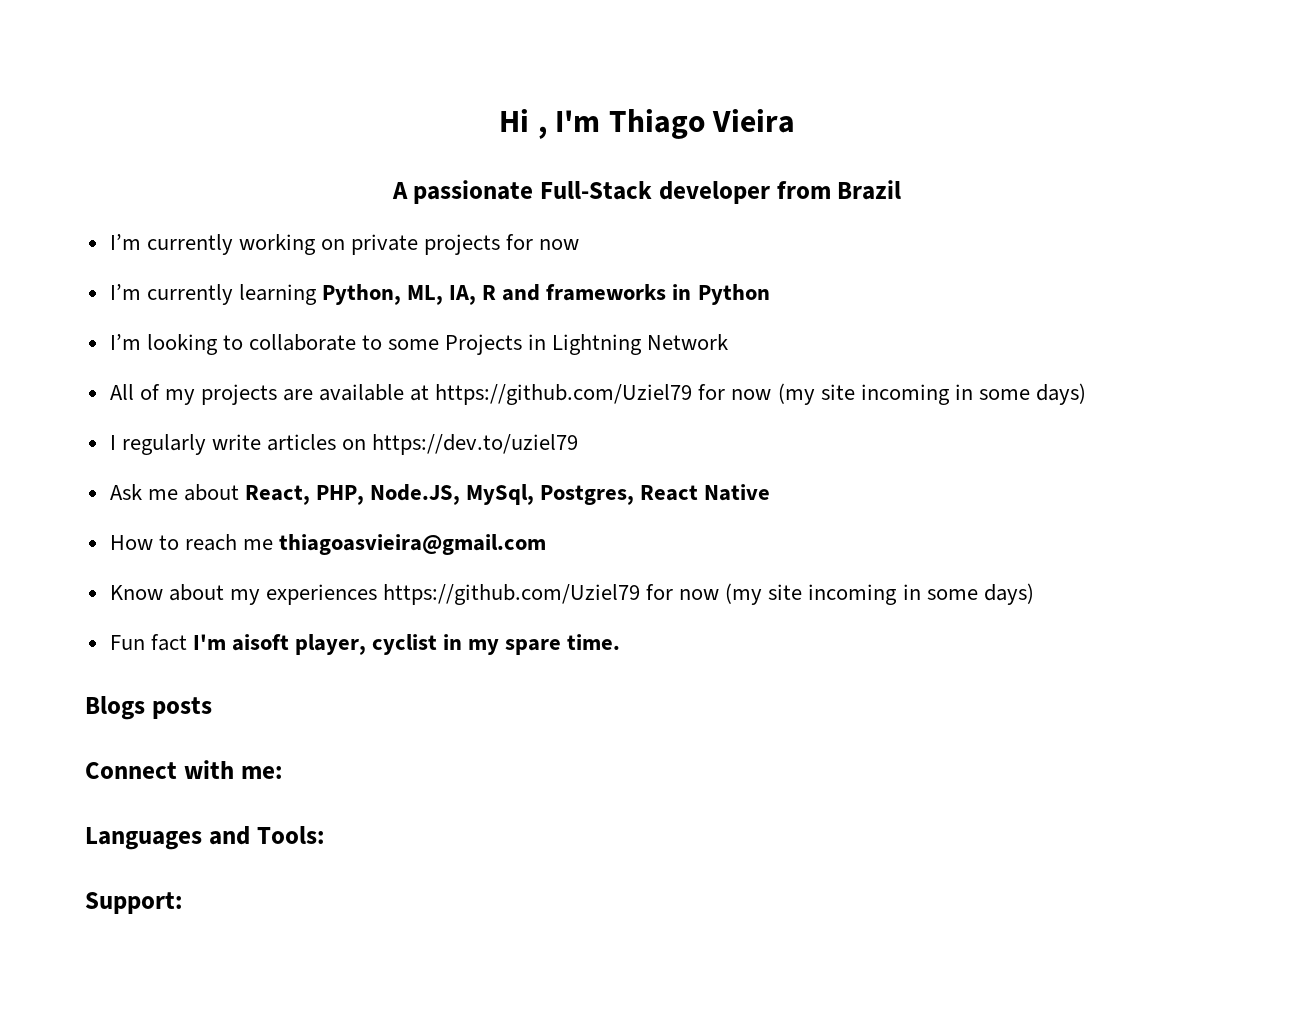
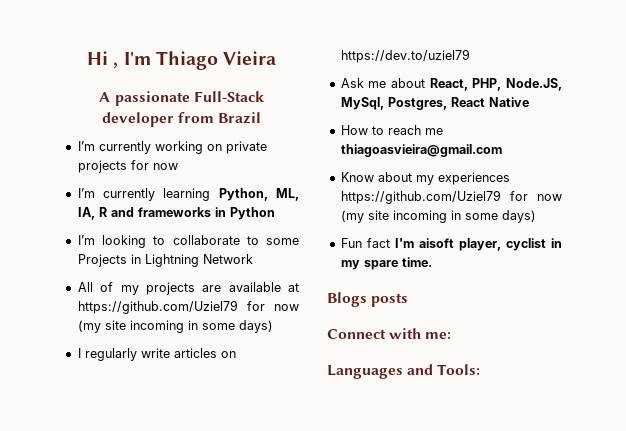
- Support:

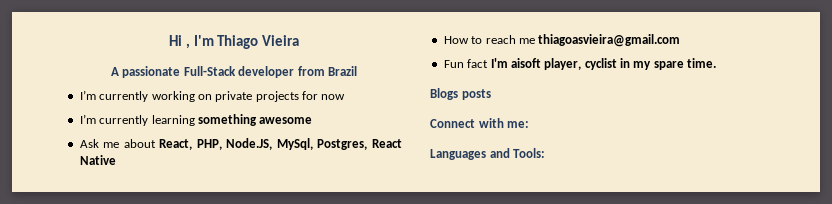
- I’m currently learning Python, ML, IA, R and frameworks in Python
- I’m looking to collaborate to some Projects in Lightning Network
- All of my projects are available at https://github.com/Uziel79 for now (my site incoming in some days)
- I regularly write articles on https://dev.to/uziel79
+ I’m currently learning something awesome
- Know about my experiences https://github.com/Uziel79 for now (my site incoming in some days)

